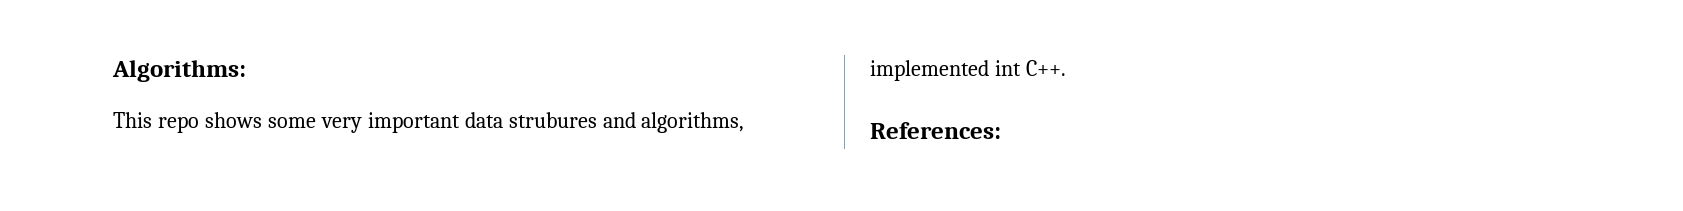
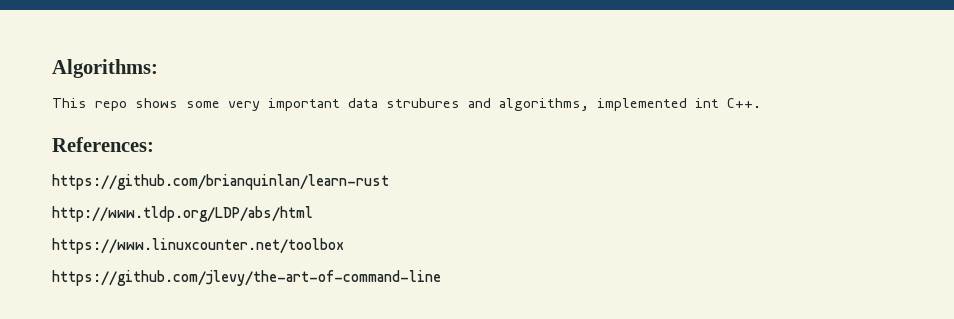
+ https://github.com/brianquinlan/learn-rust
+ http://www.tldp.org/LDP/abs/html
+ https://www.linuxcounter.net/toolbox
+ https://github.com/jlevy/the-art-of-command-line

